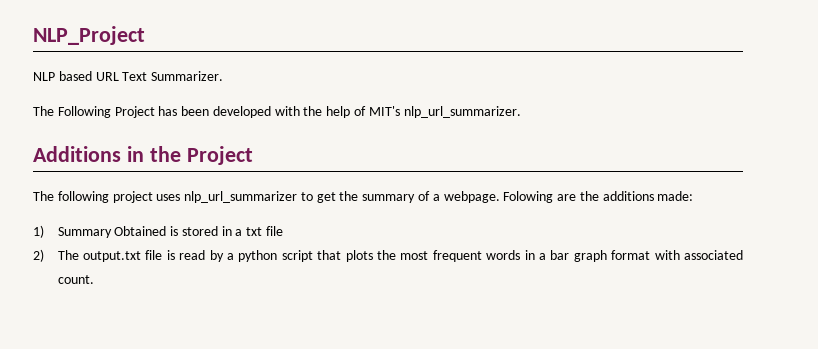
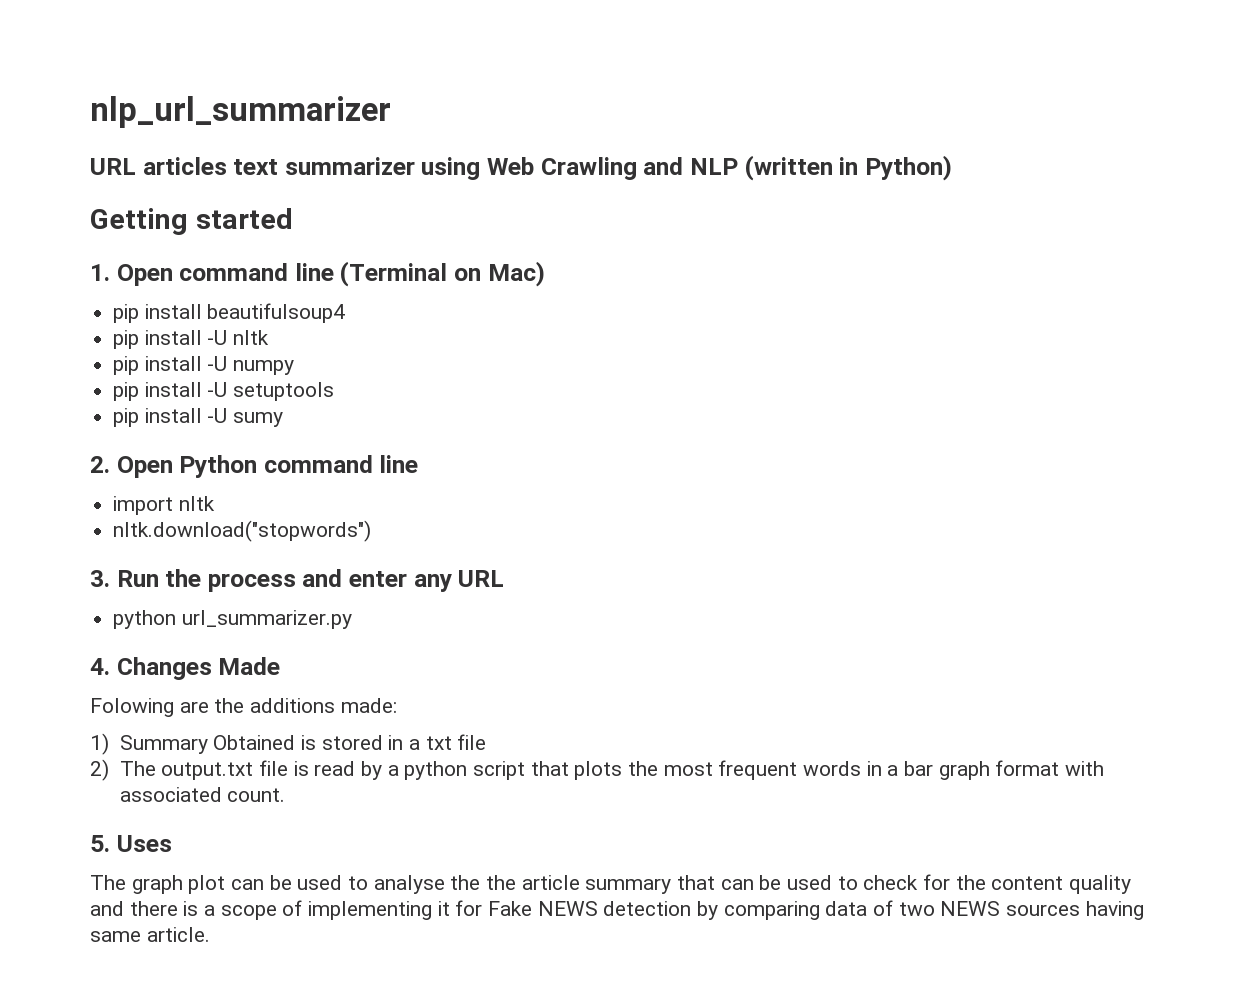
- NLP_Project
- NLP based URL Text Summarizer.
- The Following Project has been developed with the help of MIT's nlp_url_summarizer.
- Additions in the Project
- The following project uses nlp_url_summarizer to get the summary of a webpage. Folowing are the additions made:
+ nlp_url_summarizer
+ URL articles text summarizer using Web Crawling and NLP (written in Python)
+ Getting started
+ 1. Open command line (Terminal on Mac)
+ pip install beautifulsoup4
+ pip install -U nltk
+ pip install -U numpy
+ pip install -U setuptools
+ pip install -U sumy
+ 2. Open Python command line
+ import nltk
+ nltk.download("stopwords")
+ 3. Run the process and enter any URL
+ python url_summarizer.py
+ 4. Changes Made
+ Folowing are the additions made:
+ 5. Uses
+ The graph plot can be used to analyse the the article summary that can be used to check for the content quality and there is a scope of implementing it for Fake NEWS detection by comparing data of two NEWS sources having same article.

